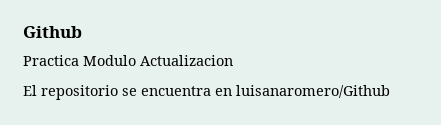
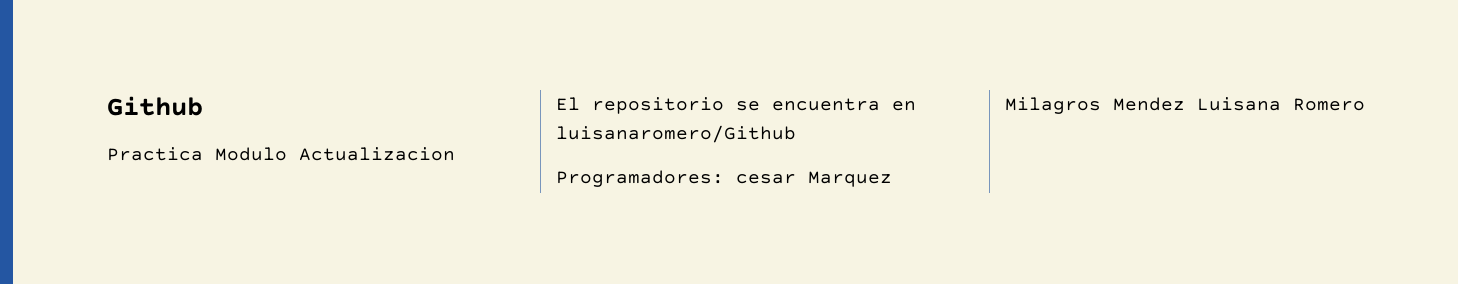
+ Programadores: cesar Marquez Milagros Mendez Luisana Romero

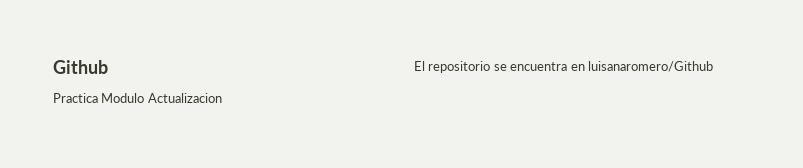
- Programadores: cesar Marquez Milagros Mendez Luisana Romero

